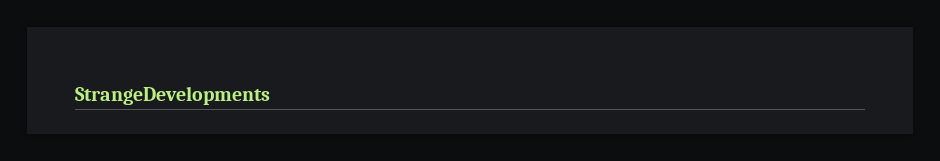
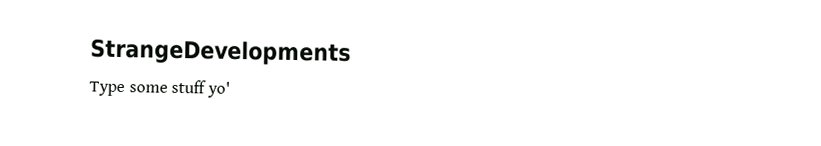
+ Type some stuff yo'

